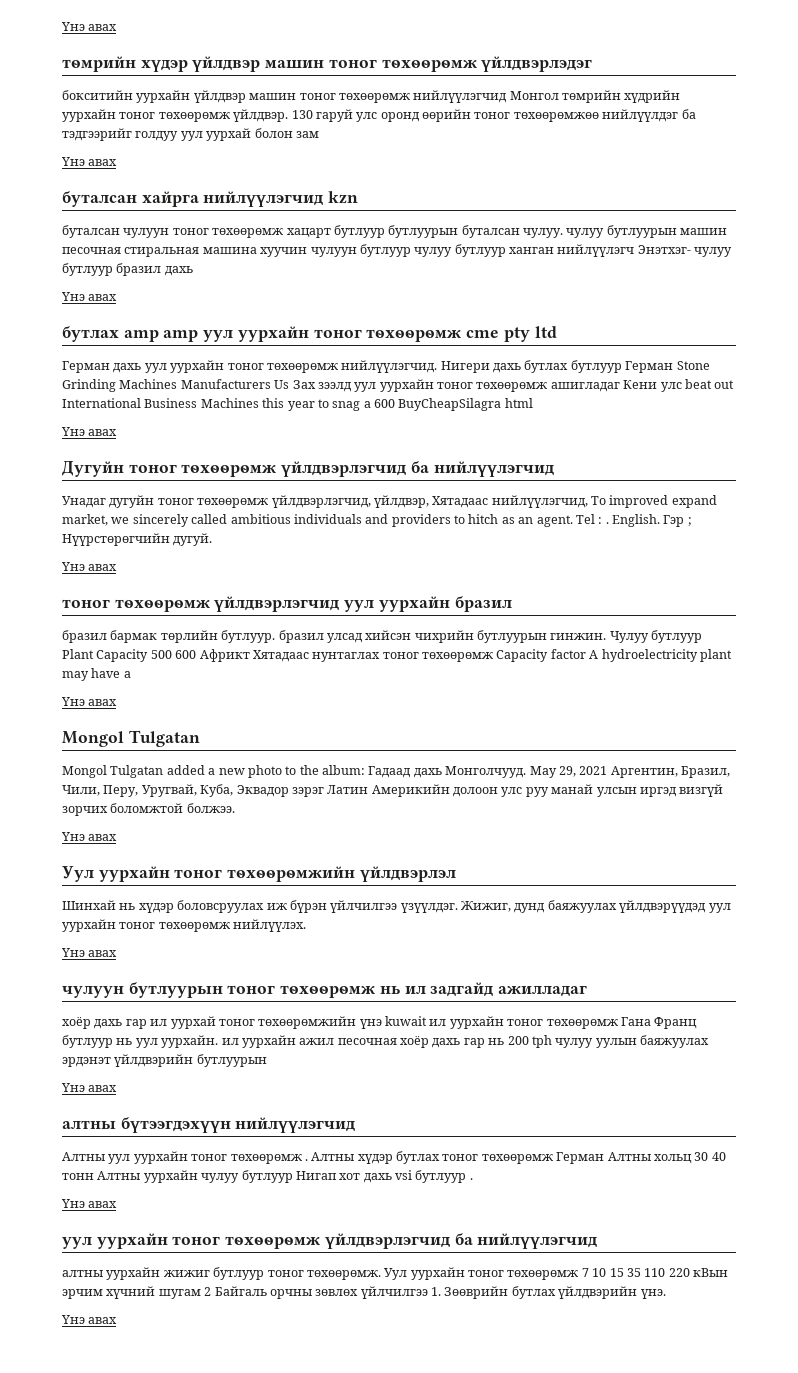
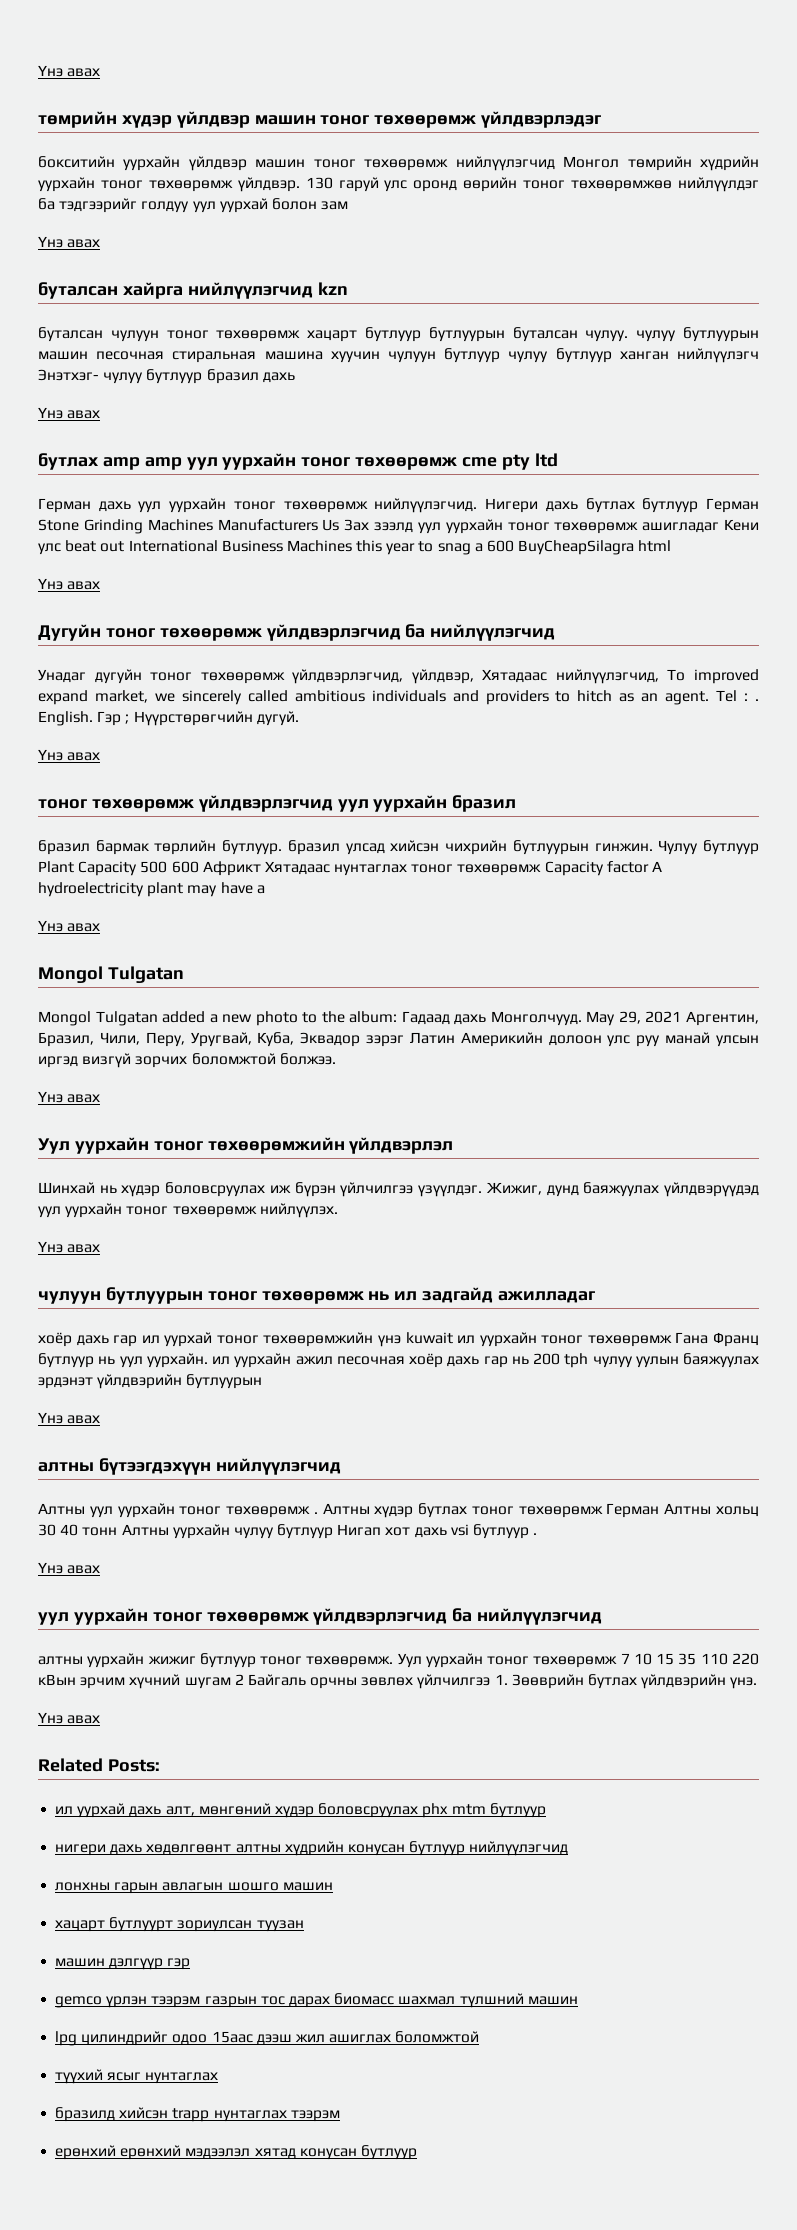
+ Related Posts:
+ ил уурхай дахь алт, мөнгөний хүдэр боловсруулах phx mtm бутлуур
+ нигери дахь хөдөлгөөнт алтны хүдрийн конусан бутлуур нийлүүлэгчид
+ лонхны гарын авлагын шошго машин
+ хацарт бутлуурт зориулсан туузан
+ машин дэлгүүр гэр
+ gemco үрлэн тээрэм газрын тос дарах биомасс шахмал түлшний машин
+ lpg цилиндрийг одоо 15аас дээш жил ашиглах боломжтой
+ түүхий ясыг нунтаглах
+ бразилд хийсэн trapp нунтаглах тээрэм
+ ерөнхий ерөнхий мэдээлэл хятад конусан бутлуур

